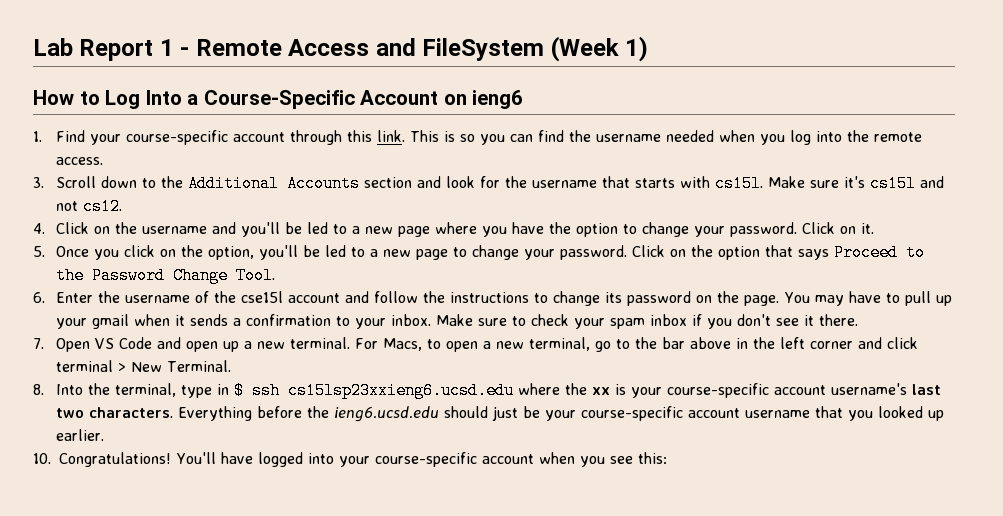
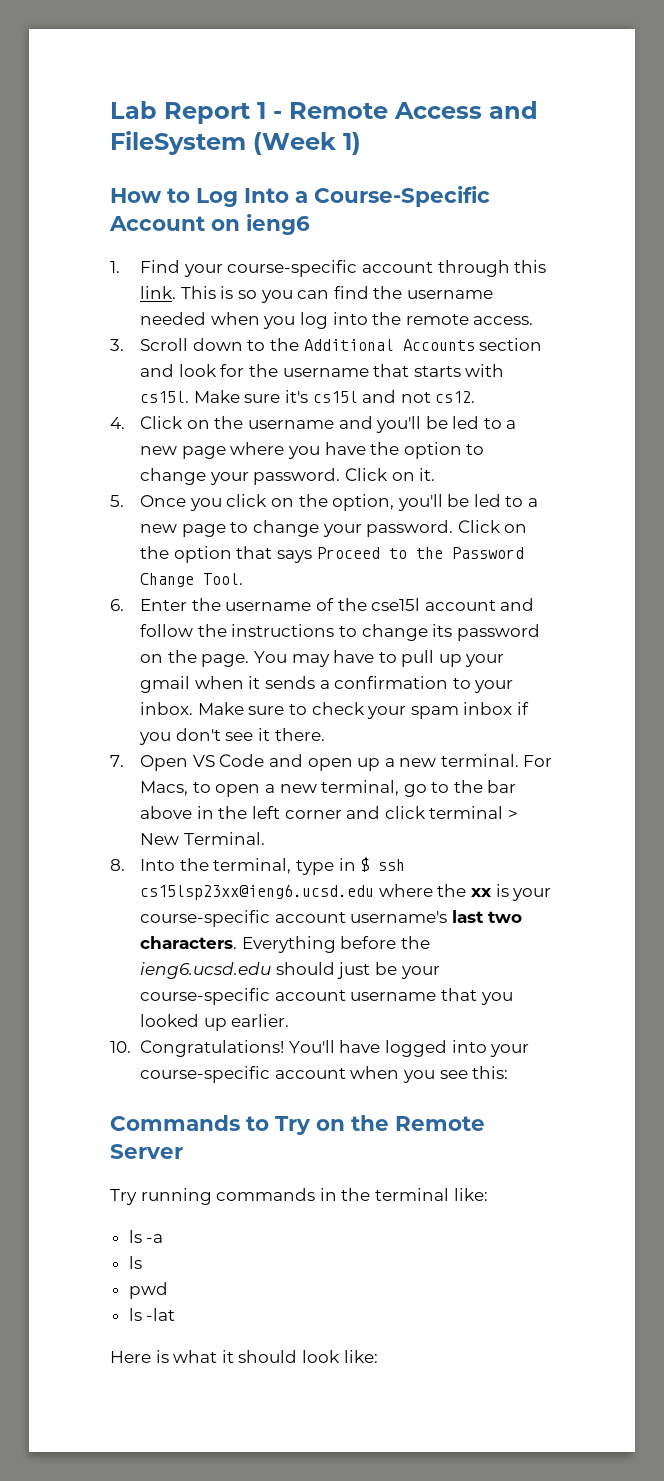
- 8. Into the terminal, type in $ ssh cs15lsp23xxieng6.ucsd.edu where the xx is your course-specific account username's last two characters.
+ 8. Into the terminal, type in $ ssh cs15lsp23xx@ieng6.ucsd.edu where the xx is your course-specific account username's last two characters.
+ Commands to Try on the Remote Server
+ Try running commands in the terminal like:
+ ls -a
+ ls
+ pwd
+ ls -lat
+ Here is what it should look like:

